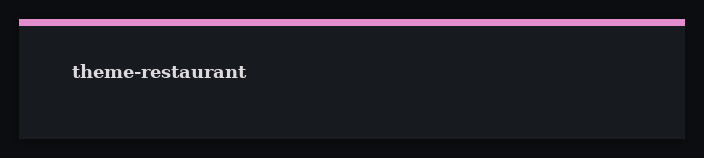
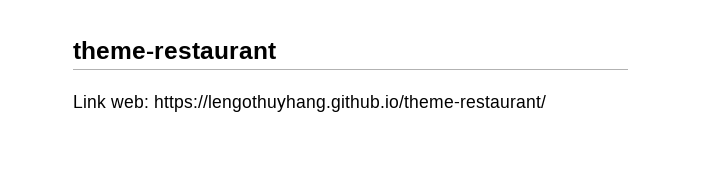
+ Link web: https://lengothuyhang.github.io/theme-restaurant/

